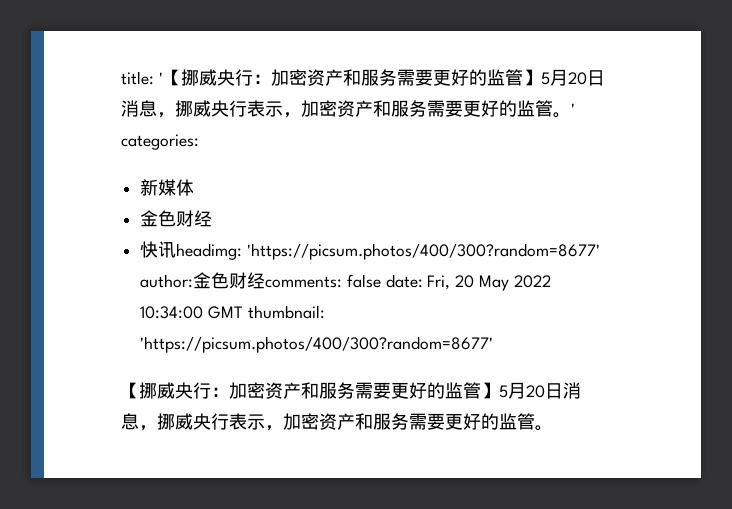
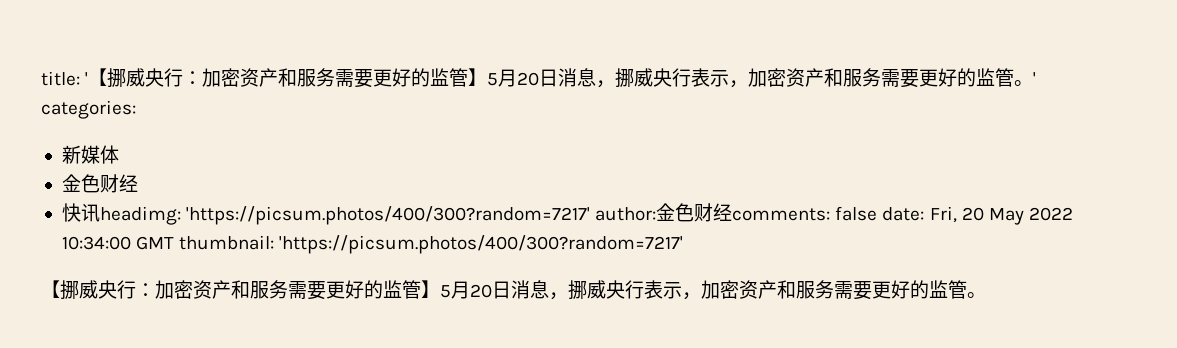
- 快讯headimg: 'https://picsum.photos/400/300?random=8677' author:金色财经comments: false date: Fri, 20 May 2022 10:34:00 GMT thumbnail: 'https://picsum.photos/400/300?random=8677'
+ 快讯headimg: 'https://picsum.photos/400/300?random=7217' author:金色财经comments: false date: Fri, 20 May 2022 10:34:00 GMT thumbnail: 'https://picsum.photos/400/300?random=7217'

